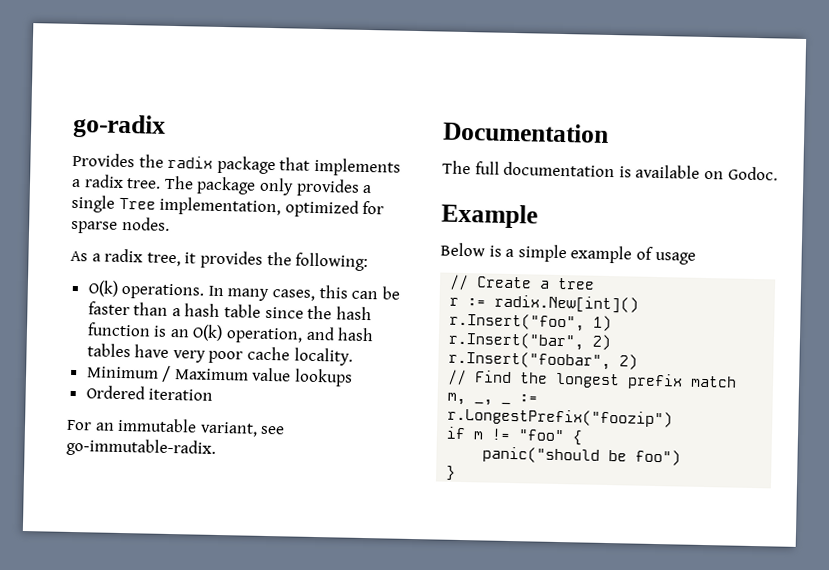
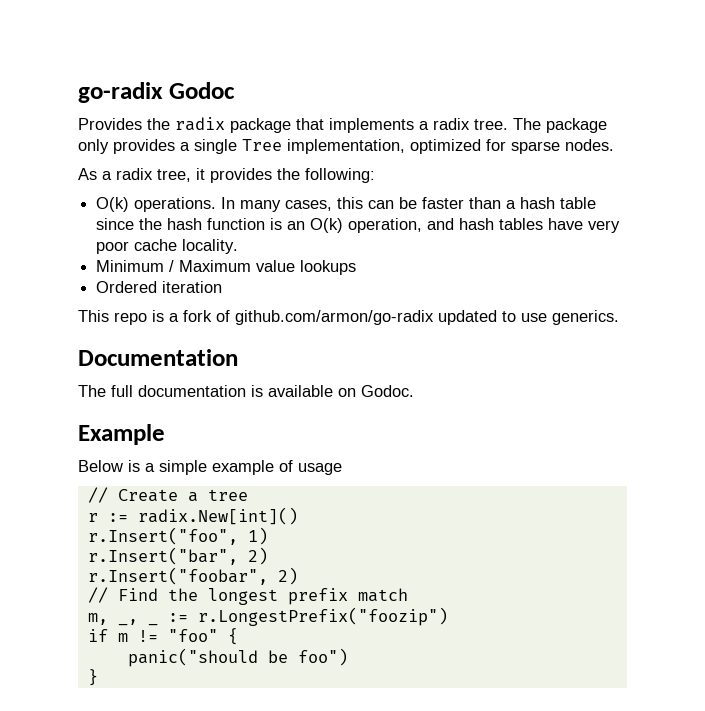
- go-radix
+ go-radix Godoc
- For an immutable variant, see go-immutable-radix.
+ This repo is a fork of github.com/armon/go-radix updated to use generics.

